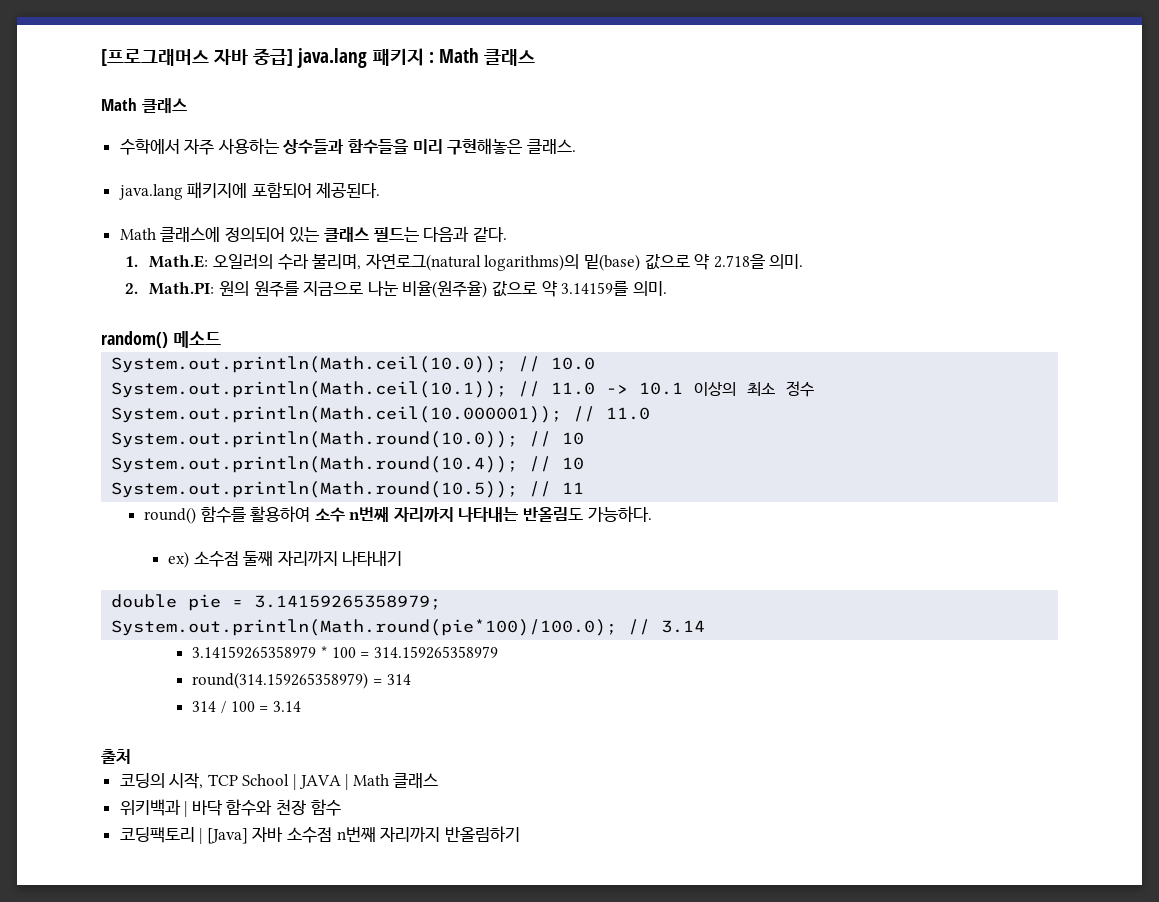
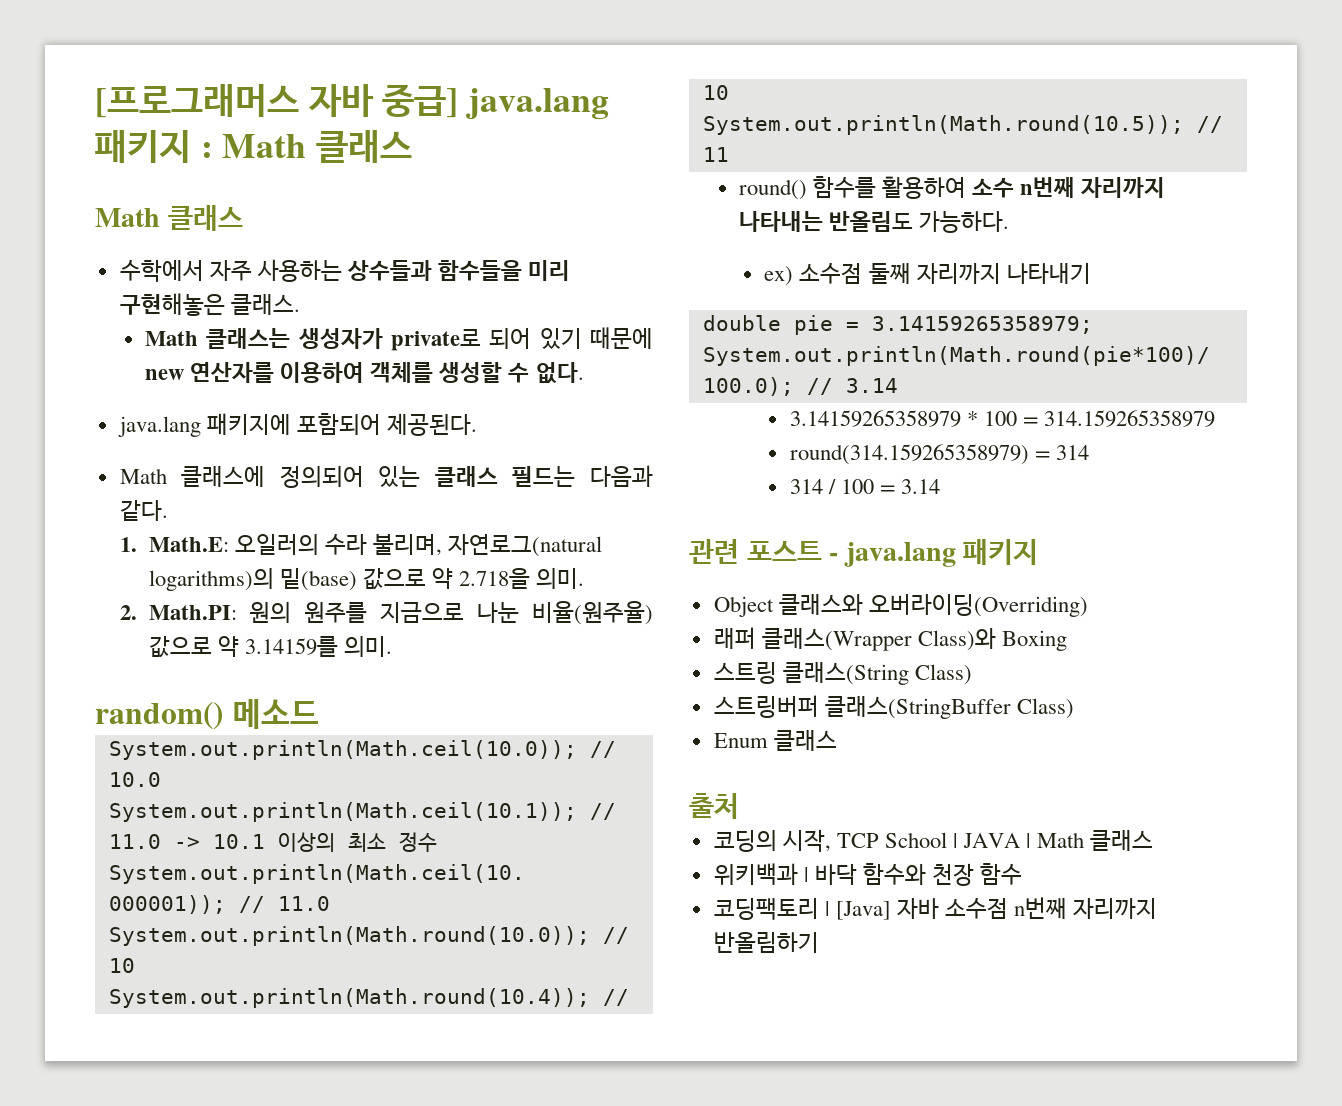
+ Math 클래스는 생성자가 private로 되어 있기 때문에 new 연산자를 이용하여 객체를 생성할 수 없다.
+ 관련 포스트 - java.lang 패키지
+ Object 클래스와 오버라이딩(Overriding)
+ 래퍼 클래스(Wrapper Class)와 Boxing
+ 스트링 클래스(String Class)
+ 스트링버퍼 클래스(StringBuffer Class)
+ Enum 클래스

